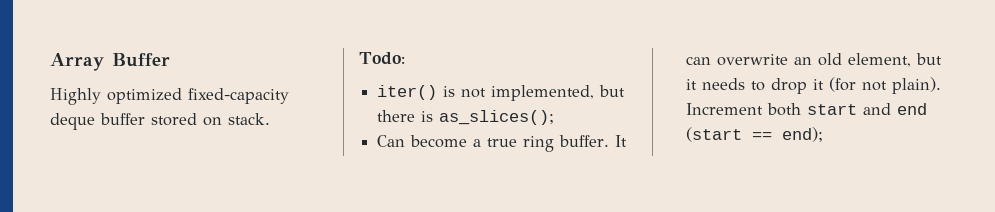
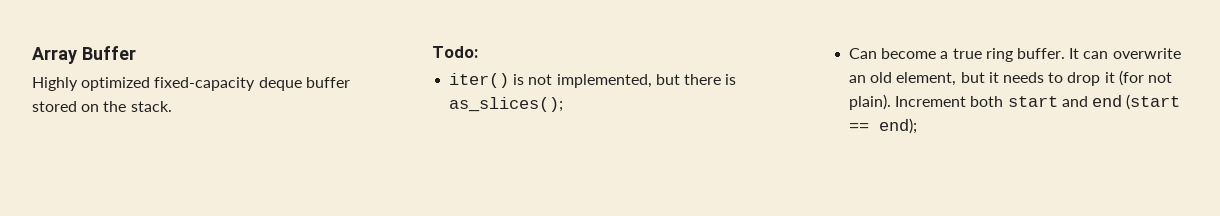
- Highly optimized fixed-capacity deque buffer stored on stack.
+ Highly optimized fixed-capacity deque buffer stored on the stack.

